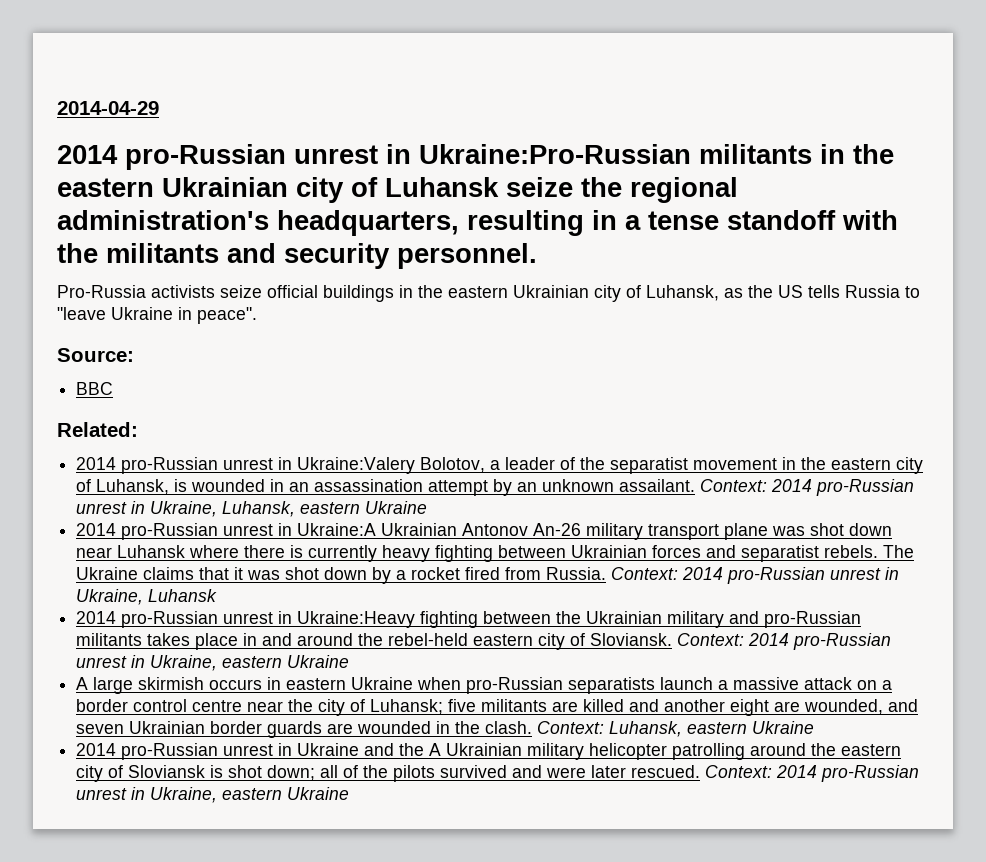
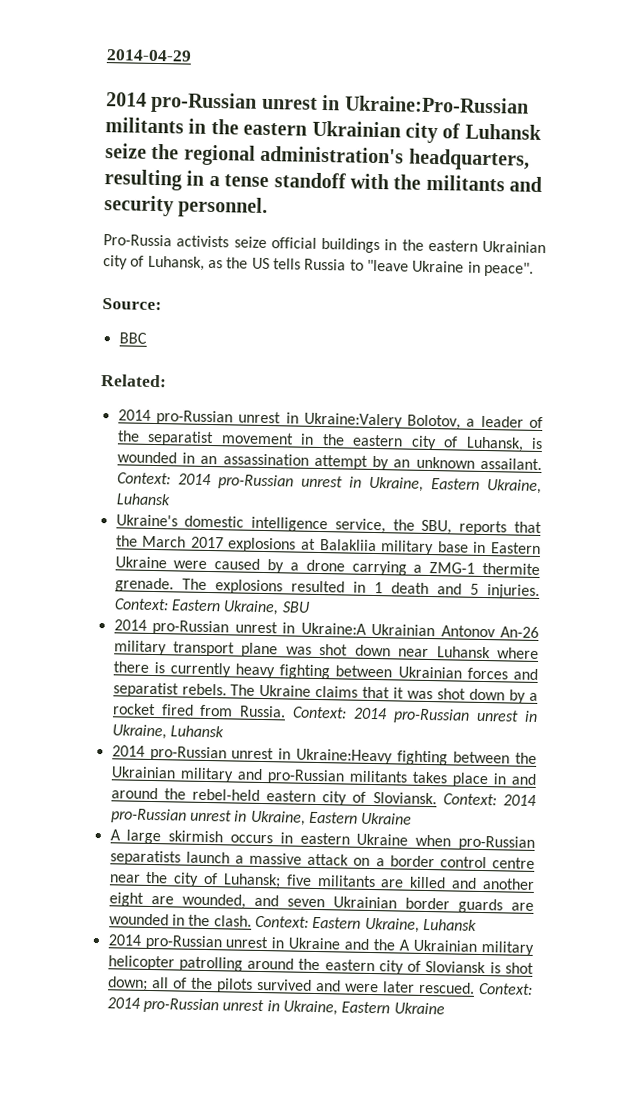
- Context: 2014 pro-Russian unrest in Ukraine, Luhansk, eastern Ukraine
+ Context: 2014 pro-Russian unrest in Ukraine, Eastern Ukraine, Luhansk
+ Ukraine's domestic intelligence service, the SBU, reports that the March 2017 explosions at Balakliia military base in Eastern Ukraine were caused by a drone carrying a ZMG-1 thermite grenade. The explosions resulted in 1 death and 5 injuries. Context: Eastern Ukraine, SBU
- 2014 pro-Russian unrest in Ukraine:Heavy fighting between the Ukrainian military and pro-Russian militants takes place in and around the rebel-held eastern city of Sloviansk. Context: 2014 pro-Russian unrest in Ukraine, eastern Ukraine
+ 2014 pro-Russian unrest in Ukraine:Heavy fighting between the Ukrainian military and pro-Russian militants takes place in and around the rebel-held eastern city of Sloviansk. Context: 2014 pro-Russian unrest in Ukraine, Eastern Ukraine
- Context: Luhansk, eastern Ukraine
+ Context: Eastern Ukraine, Luhansk
- 2014 pro-Russian unrest in Ukraine and the A Ukrainian military helicopter patrolling around the eastern city of Sloviansk is shot down; all of the pilots survived and were later rescued. Context: 2014 pro-Russian unrest in Ukraine, eastern Ukraine
+ 2014 pro-Russian unrest in Ukraine and the A Ukrainian military helicopter patrolling around the eastern city of Sloviansk is shot down; all of the pilots survived and were later rescued. Context: 2014 pro-Russian unrest in Ukraine, Eastern Ukraine

